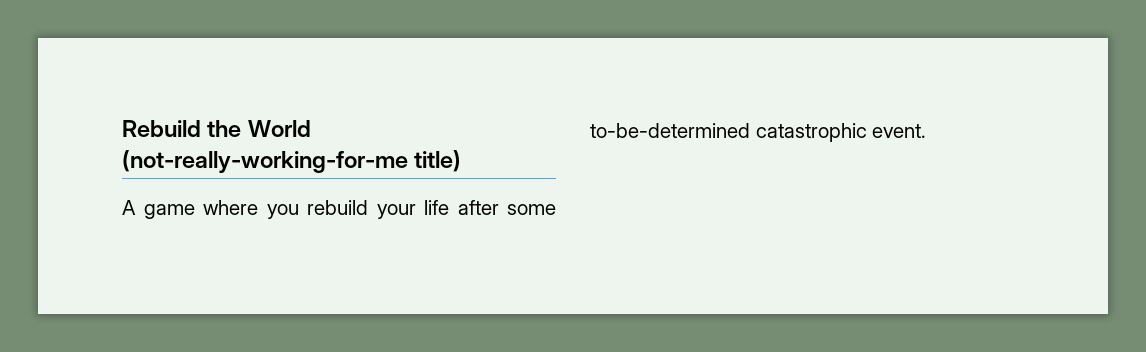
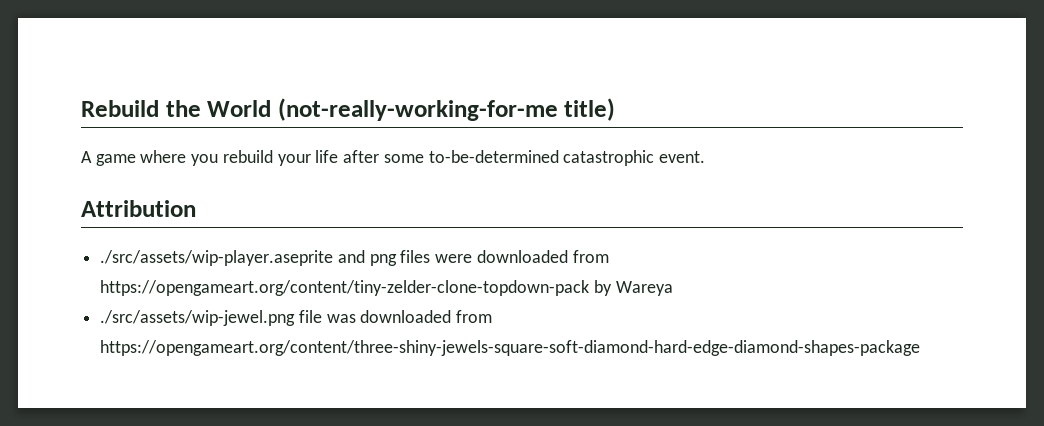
+ Attribution
+ ./src/assets/wip-player.aseprite and png files were downloaded from https://opengameart.org/content/tiny-zelder-clone-topdown-pack by Wareya
+ ./src/assets/wip-jewel.png file was downloaded from https://opengameart.org/content/three-shiny-jewels-square-soft-diamond-hard-edge-diamond-shapes-package

